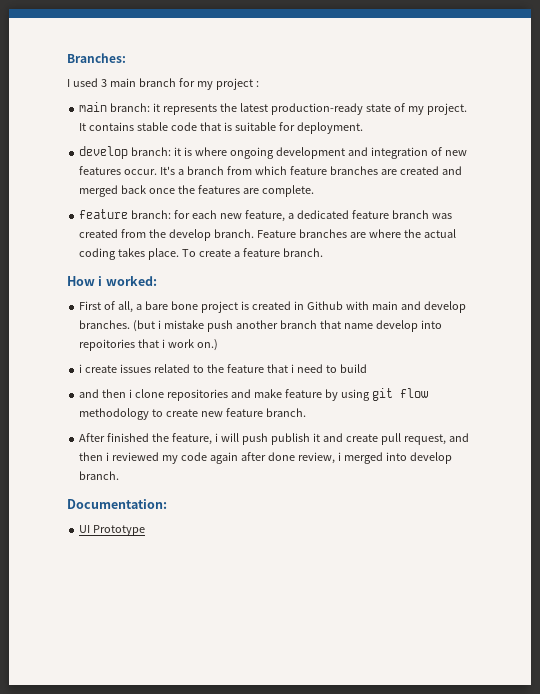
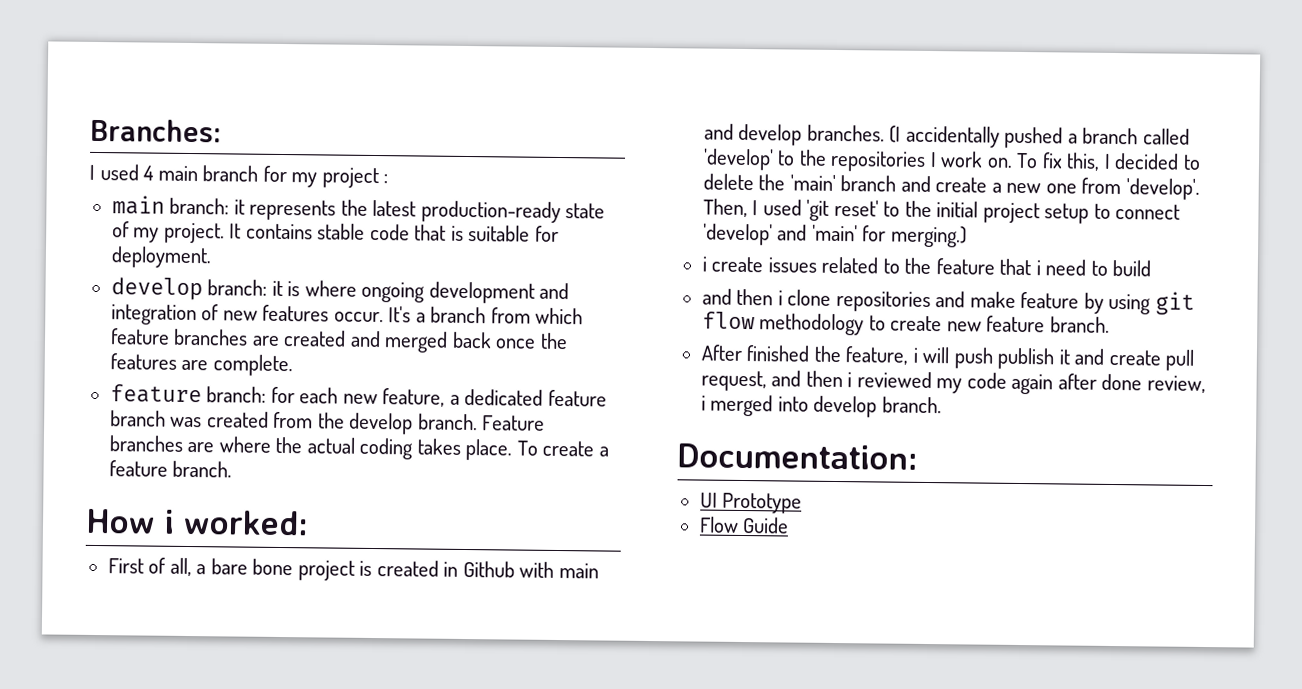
- I used 3 main branch for my project :
+ I used 4 main branch for my project :
- (but i mistake push another branch that name develop into repoitories that i work on.)
+ (I accidentally pushed a branch called 'develop' to the repositories I work on. To fix this, I decided to delete the 'main' branch and create a new one from 'develop'. Then, I used 'git reset' to the initial project setup to connect 'develop' and 'main' for merging.)
+ Flow Guide

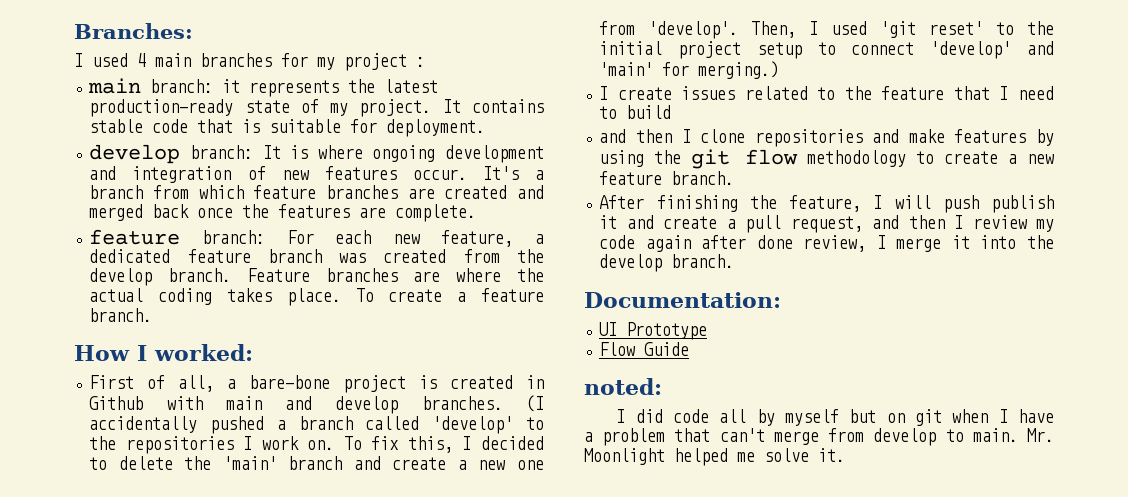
- I used 4 main branch for my project :
+ I used 4 main branches for my project :
- develop branch: it is where ongoing development and integration of new features occur.
+ develop branch: It is where ongoing development and integration of new features occur.
- feature branch: for each new feature, a dedicated feature branch was created from the develop branch.
+ feature branch: For each new feature, a dedicated feature branch was created from the develop branch.
- How i worked:
+ How I worked:
- First of all, a bare bone project is created in Github with main and develop branches.
+ First of all, a bare-bone project is created in Github with main and develop branches.
- i create issues related to the feature that i need to build
+ I create issues related to the feature that I need to build
- and then i clone repositories and make feature by using git flow methodology to create new feature branch.
+ and then I clone repositories and make features by using the git flow methodology to create a new feature branch.
- After finished the feature, i will push publish it and create pull request, and then i reviewed my code again after done review, i merged into develop branch.
+ After finishing the feature, I will push publish it and create a pull request, and then I review my code again after done review, I merge it into the develop branch.
+ noted:
+ I did code all by myself but on git when I have a problem that can't merge from develop to main. Mr. Moonlight helped me solve it.

